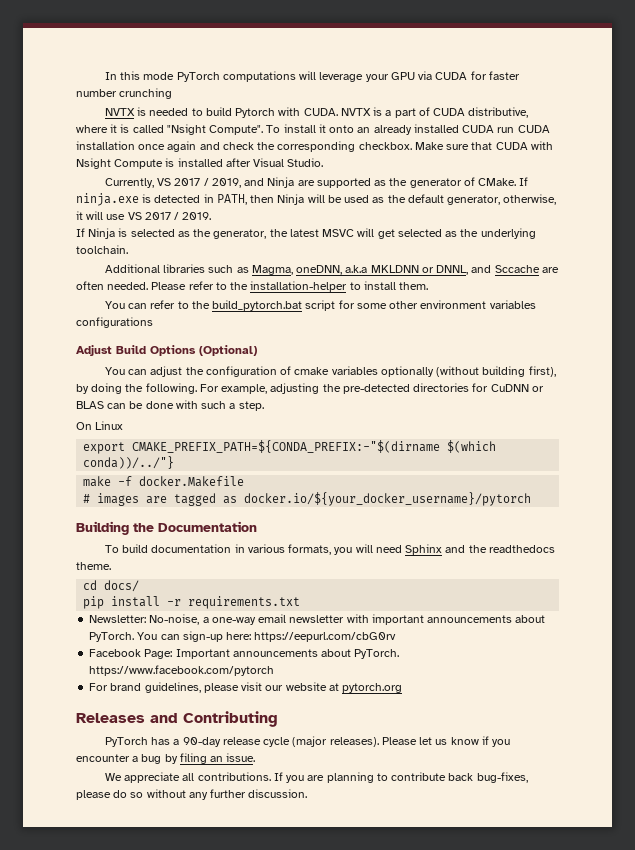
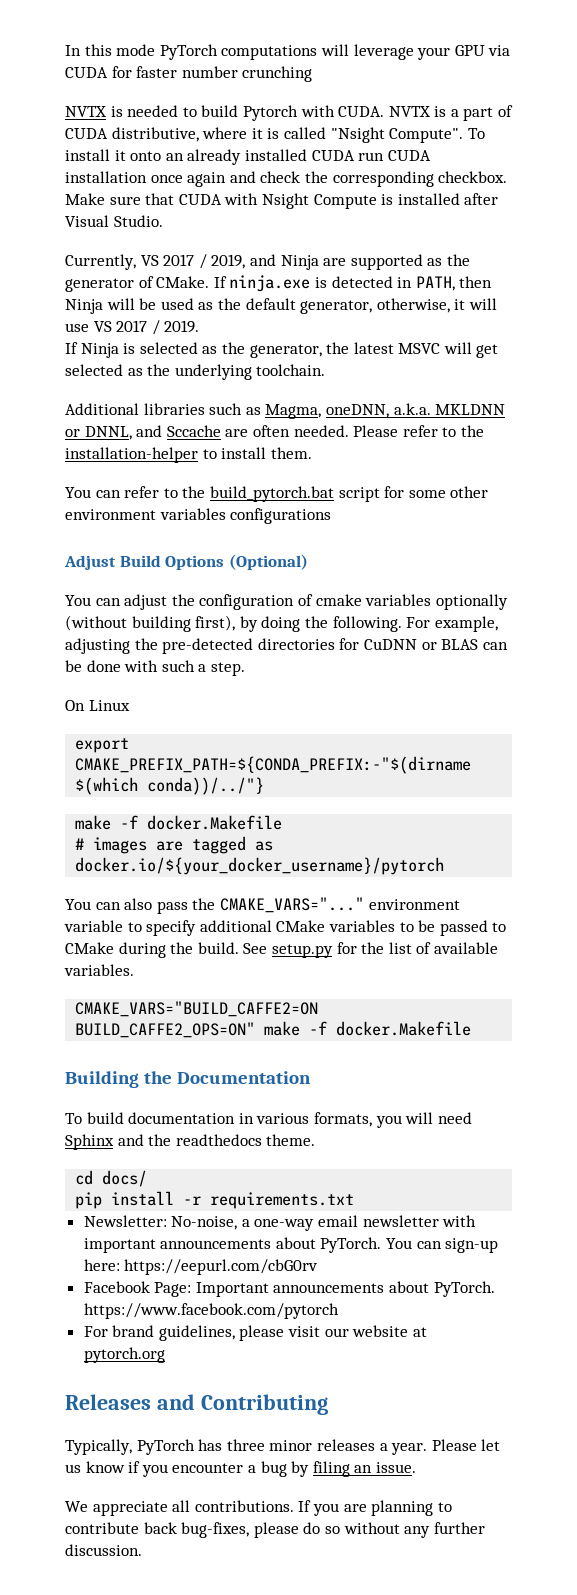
- Additional libraries such as Magma, oneDNN, a.k.a MKLDNN or DNNL, and Sccache are often needed.
+ Additional libraries such as Magma, oneDNN, a.k.a. MKLDNN or DNNL, and Sccache are often needed.
+ You can also pass the CMAKE_VARS="..." environment variable to specify additional CMake variables to be passed to CMake during the build. See setup.py for the list of available variables.
+ CMAKE_VARS="BUILD_CAFFE2=ON BUILD_CAFFE2_OPS=ON" make -f docker.Makefile
- PyTorch has a 90-day release cycle (major releases).
+ Typically, PyTorch has three minor releases a year.

